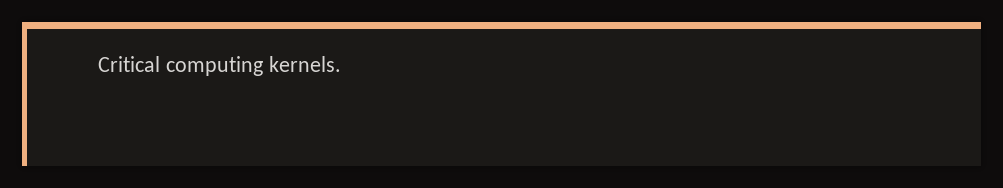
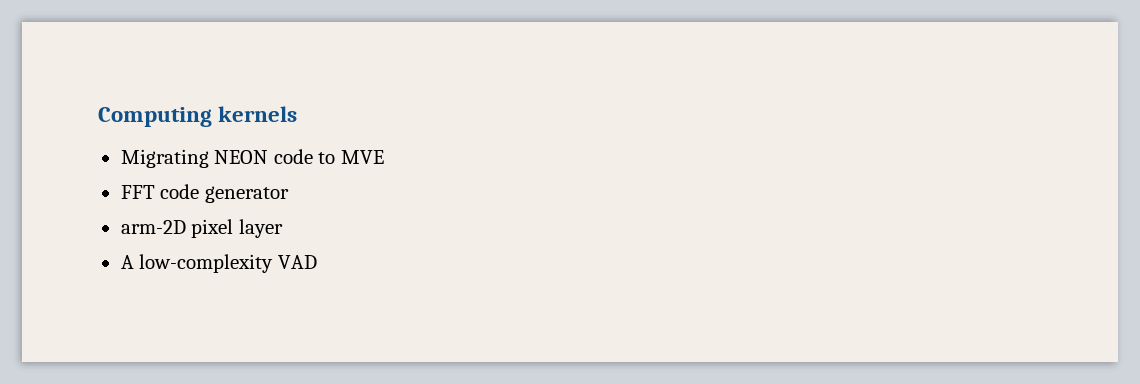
- Critical computing kernels.
+ Computing kernels
+ Migrating NEON code to MVE
+ FFT code generator
+ arm-2D pixel layer
+ A low-complexity VAD

